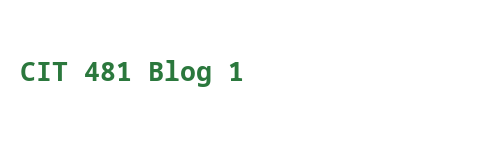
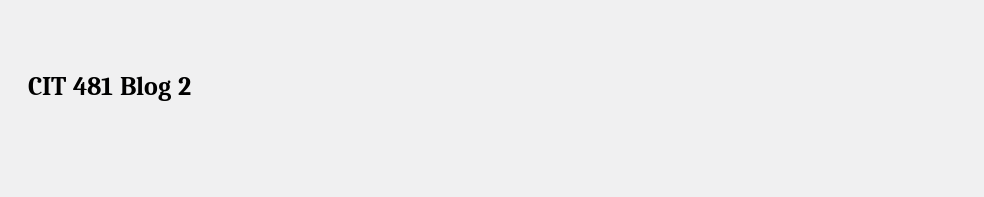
- CIT 481 Blog 1
+ CIT 481 Blog 2

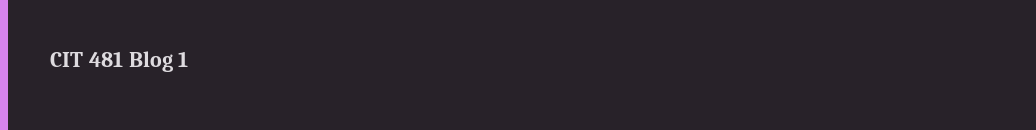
- CIT 481 Blog 2
+ CIT 481 Blog 1

